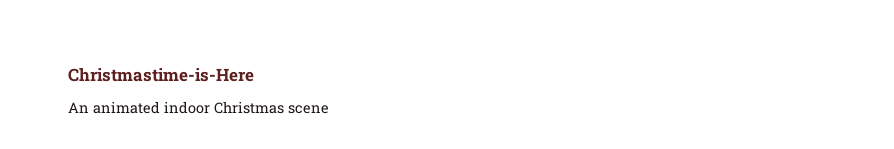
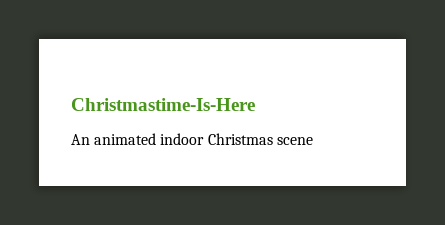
- Christmastime-is-Here
+ Christmastime-Is-Here

